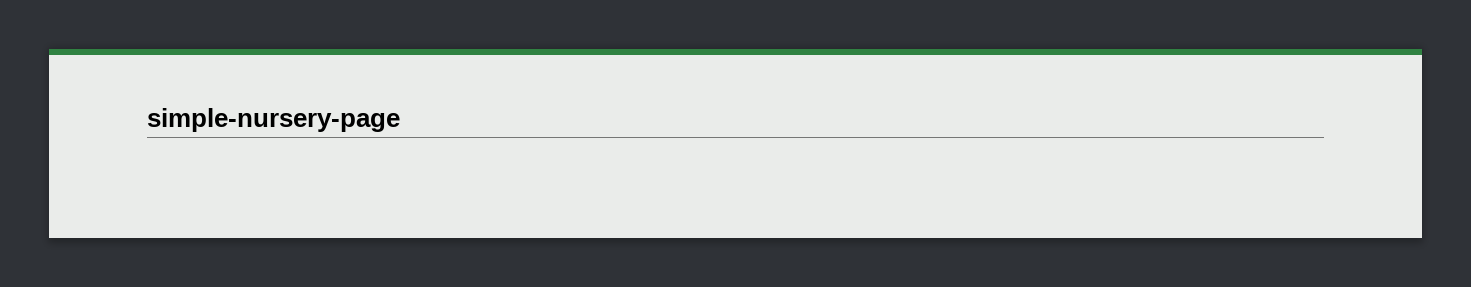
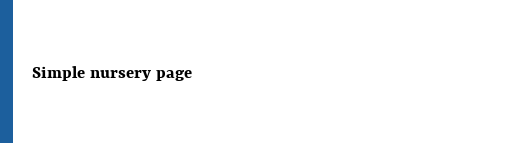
- simple-nursery-page
+ Simple nursery page

